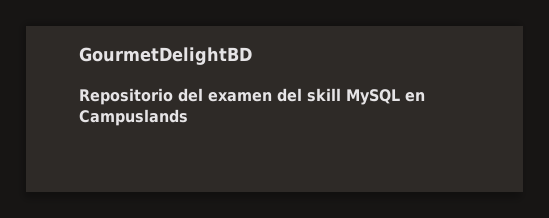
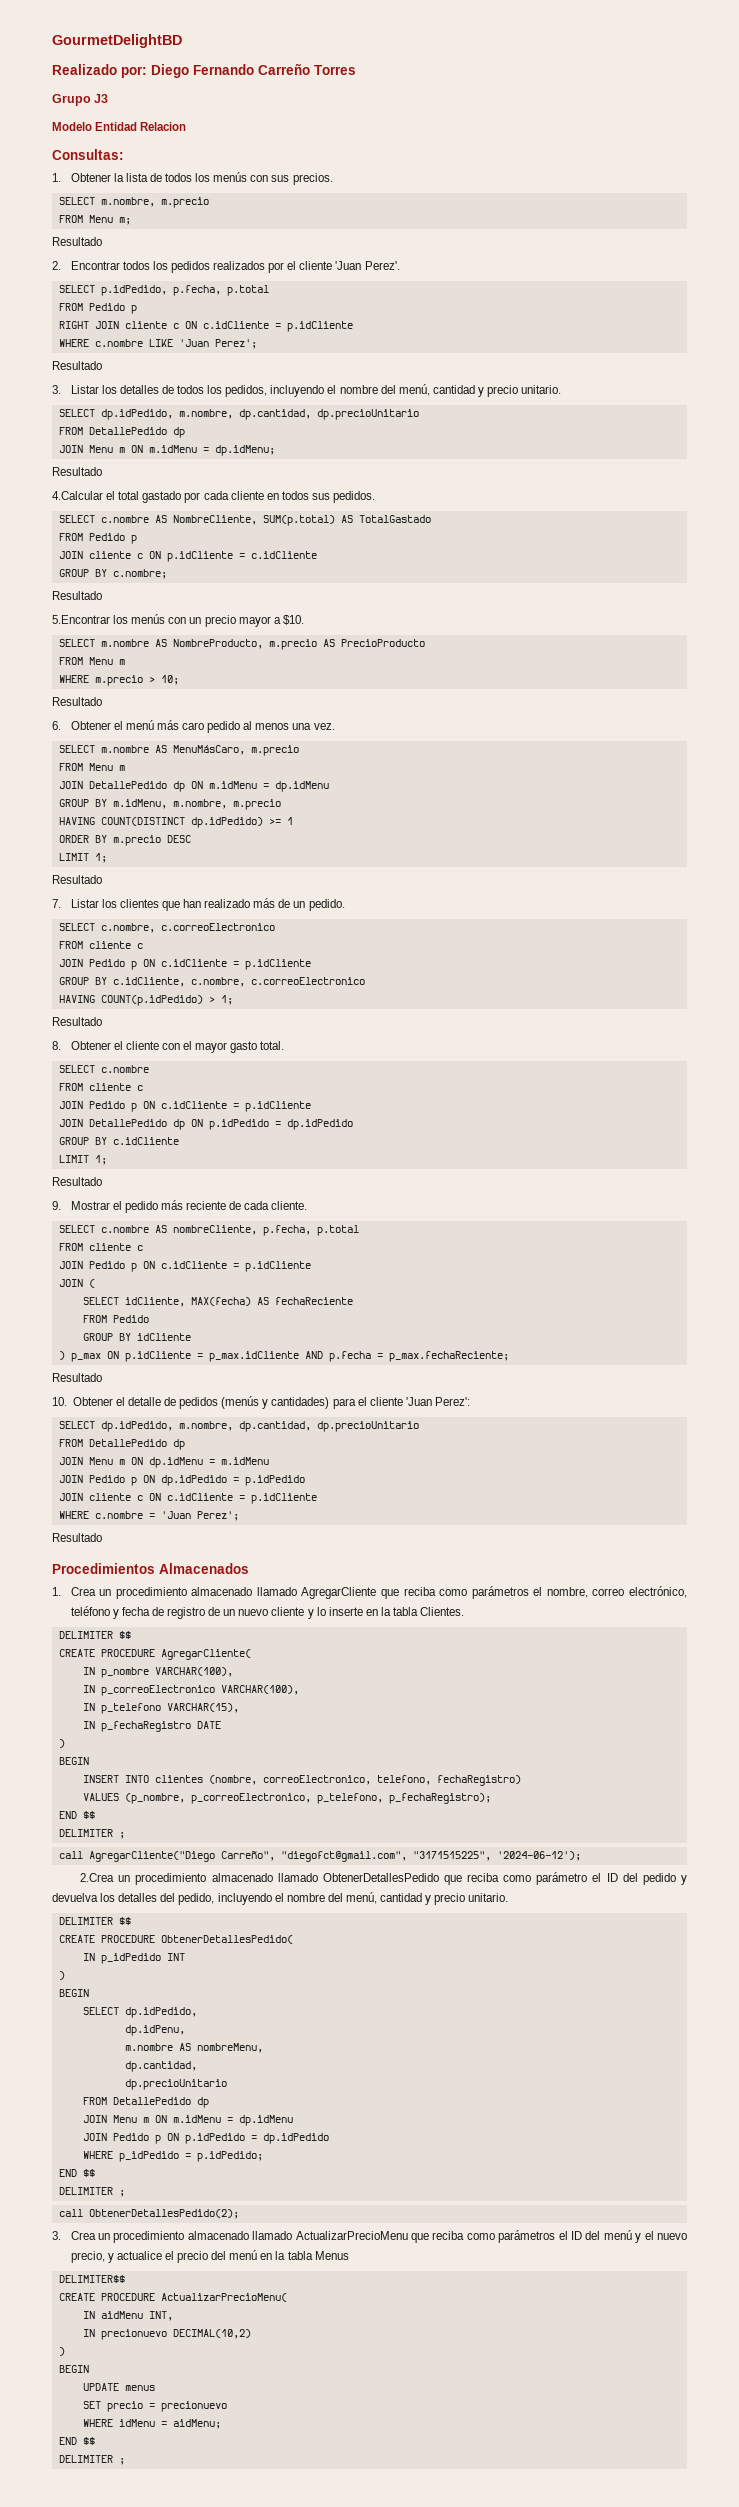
- Repositorio del examen del skill MySQL en Campuslands
+ Realizado por: Diego Fernando Carreño Torres
+ Grupo J3
+ Modelo Entidad Relacion
+ Consultas:
+ 1. Obtener la lista de todos los menús con sus precios.
+ SELECT m.nombre, m.precio
+ FROM Menu m;
+ Resultado
+ 2. Encontrar todos los pedidos realizados por el cliente 'Juan Perez'.
+ SELECT p.idPedido, p.fecha, p.total
+ FROM Pedido p
+ RIGHT JOIN cliente c ON c.idCliente = p.idCliente
+ WHERE c.nombre LIKE 'Juan Perez';
+ Resultado
+ 3. Listar los detalles de todos los pedidos, incluyendo el nombre del menú, cantidad y precio unitario.
+ SELECT dp.idPedido, m.nombre, dp.cantidad, dp.precioUnitario
+ FROM DetallePedido dp
+ JOIN Menu m ON m.idMenu = dp.idMenu;
+ Resultado
+ 4.Calcular el total gastado por cada cliente en todos sus pedidos.
+ SELECT c.nombre AS NombreCliente, SUM(p.total) AS TotalGastado
+ FROM Pedido p
+ JOIN cliente c ON p.idCliente = c.idCliente
+ GROUP BY c.nombre;
+ Resultado
+ 5.Encontrar los menús con un precio mayor a $10.
+ SELECT m.nombre AS NombreProducto, m.precio AS PrecioProducto
+ FROM Menu m
+ WHERE m.precio > 10;
+ Resultado
+ 6. Obtener el menú más caro pedido al menos una vez.
+ SELECT m.nombre AS MenuMásCaro, m.precio
+ FROM Menu m
+ JOIN DetallePedido dp ON m.idMenu = dp.idMenu
+ GROUP BY m.idMenu, m.nombre, m.precio
+ HAVING COUNT(DISTINCT dp.idPedido) >= 1
+ ORDER BY m.precio DESC
+ LIMIT 1;
+ Resultado
+ 7. Listar los clientes que han realizado más de un pedido.
+ SELECT c.nombre, c.correoElectronico
+ FROM cliente c
+ JOIN Pedido p ON c.idCliente = p.idCliente
+ GROUP BY c.idCliente, c.nombre, c.correoElectronico
+ HAVING COUNT(p.idPedido) > 1;
+ Resultado
+ 8. Obtener el cliente con el mayor gasto total.
+ SELECT c.nombre
+ FROM cliente c
+ JOIN Pedido p ON c.idCliente = p.idCliente
+ JOIN DetallePedido dp ON p.idPedido = dp.idPedido
+ GROUP BY c.idCliente
+ LIMIT 1;
+ Resultado
+ 9. Mostrar el pedido más reciente de cada cliente.
+ SELECT c.nombre AS nombreCliente, p.fecha, p.total
+ FROM cliente c
+ JOIN Pedido p ON c.idCliente = p.idCliente
+ JOIN (
+ SELECT idCliente, MAX(fecha) AS fechaReciente
+ FROM Pedido
+ GROUP BY idCliente
+ ) p_max ON p.idCliente = p_max.idCliente AND p.fecha = p_max.fechaReciente;
+ Resultado
+ 10. Obtener el detalle de pedidos (menús y cantidades) para el cliente 'Juan Perez':
+ SELECT dp.idPedido, m.nombre, dp.cantidad, dp.precioUnitario
+ FROM DetallePedido dp
+ JOIN Menu m ON dp.idMenu = m.idMenu
+ JOIN Pedido p ON dp.idPedido = p.idPedido
+ JOIN cliente c ON c.idCliente = p.idCliente
+ WHERE c.nombre = 'Juan Perez';
+ Resultado
+ Procedimientos Almacenados
+ 1. Crea un procedimiento almacenado llamado AgregarCliente que reciba como parámetros el nombre, correo electrónico, teléfono y fecha de registro de un nuevo cliente y lo inserte en la tabla Clientes.
+ DELIMITER $$
+ CREATE PROCEDURE AgregarCliente(
+ IN p_nombre VARCHAR(100),
+ IN p_correoElectronico VARCHAR(100),
+ IN p_telefono VARCHAR(15),
+ IN p_fechaRegistro DATE
+ )
+ BEGIN
+ INSERT INTO clientes (nombre, correoElectronico, telefono, fechaRegistro)
+ VALUES (p_nombre, p_correoElectronico, p_telefono, p_fechaRegistro);
+ END $$
+ DELIMITER ;
+ call AgregarCliente("Diego Carreño", "diegofct@gmail.com", "3171515225", '2024-06-12');
+ 2.Crea un procedimiento almacenado llamado ObtenerDetallesPedido que reciba como parámetro el ID del pedido y devuelva los detalles del pedido, incluyendo el nombre del menú, cantidad y precio unitario.
+ DELIMITER $$
+ CREATE PROCEDURE ObtenerDetallesPedido(
+ IN p_idPedido INT
+ )
+ BEGIN
+ SELECT dp.idPedido,
+ dp.idPenu,
+ m.nombre AS nombreMenu,
+ dp.cantidad,
+ dp.precioUnitario
+ FROM DetallePedido dp
+ JOIN Menu m ON m.idMenu = dp.idMenu
+ JOIN Pedido p ON p.idPedido = dp.idPedido
+ WHERE p_idPedido = p.idPedido;
+ END $$
+ DELIMITER ;
+ call ObtenerDetallesPedido(2);
+ 3. Crea un procedimiento almacenado llamado ActualizarPrecioMenu que reciba como parámetros el ID del menú y el nuevo precio, y actualice el precio del menú en la tabla Menus
+ DELIMITER$$
+ CREATE PROCEDURE ActualizarPrecioMenu(
+ IN aidMenu INT,
+ IN precionuevo DECIMAL(10,2)
+ )
+ BEGIN
+ UPDATE menus
+ SET precio = precionuevo
+ WHERE idMenu = aidMenu;
+ END $$
+ DELIMITER ;

